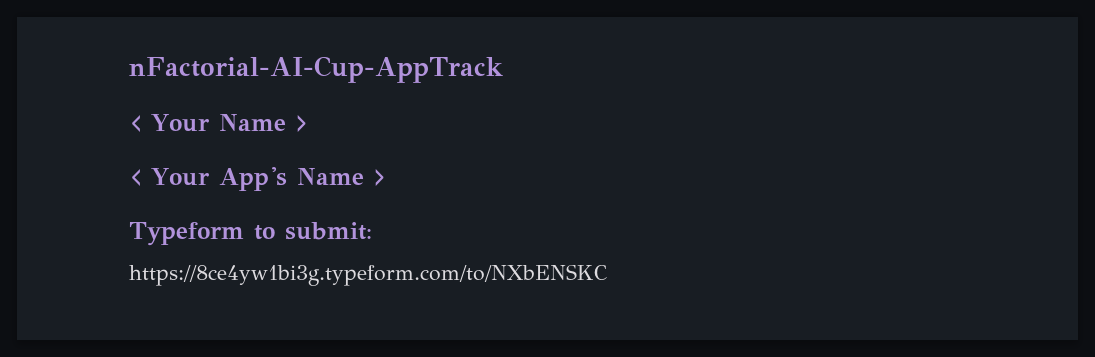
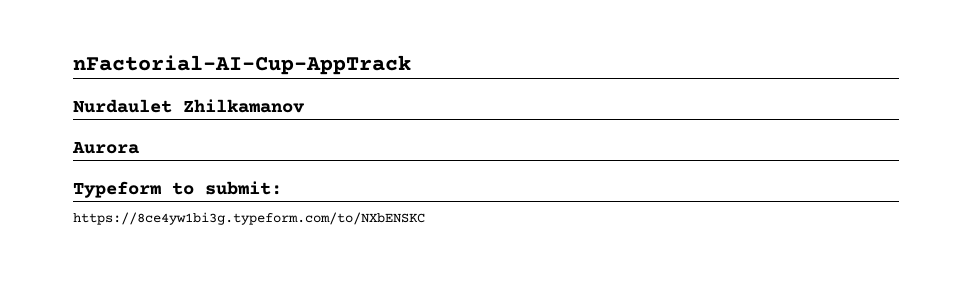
- < Your Name >
- < Your App's Name >
+ Nurdaulet Zhilkamanov
+ Aurora

